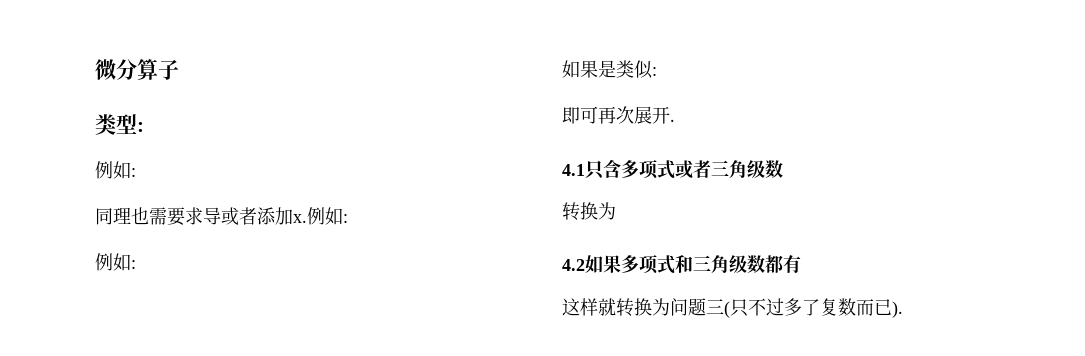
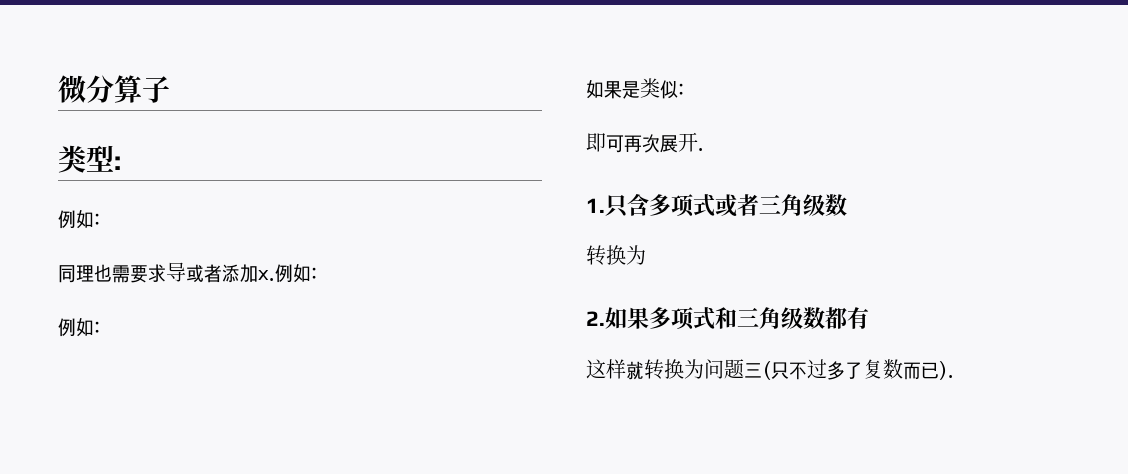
- 4.1只含多项式或者三角级数
+ 1.只含多项式或者三角级数
- 4.2如果多项式和三角级数都有
+ 2.如果多项式和三角级数都有

